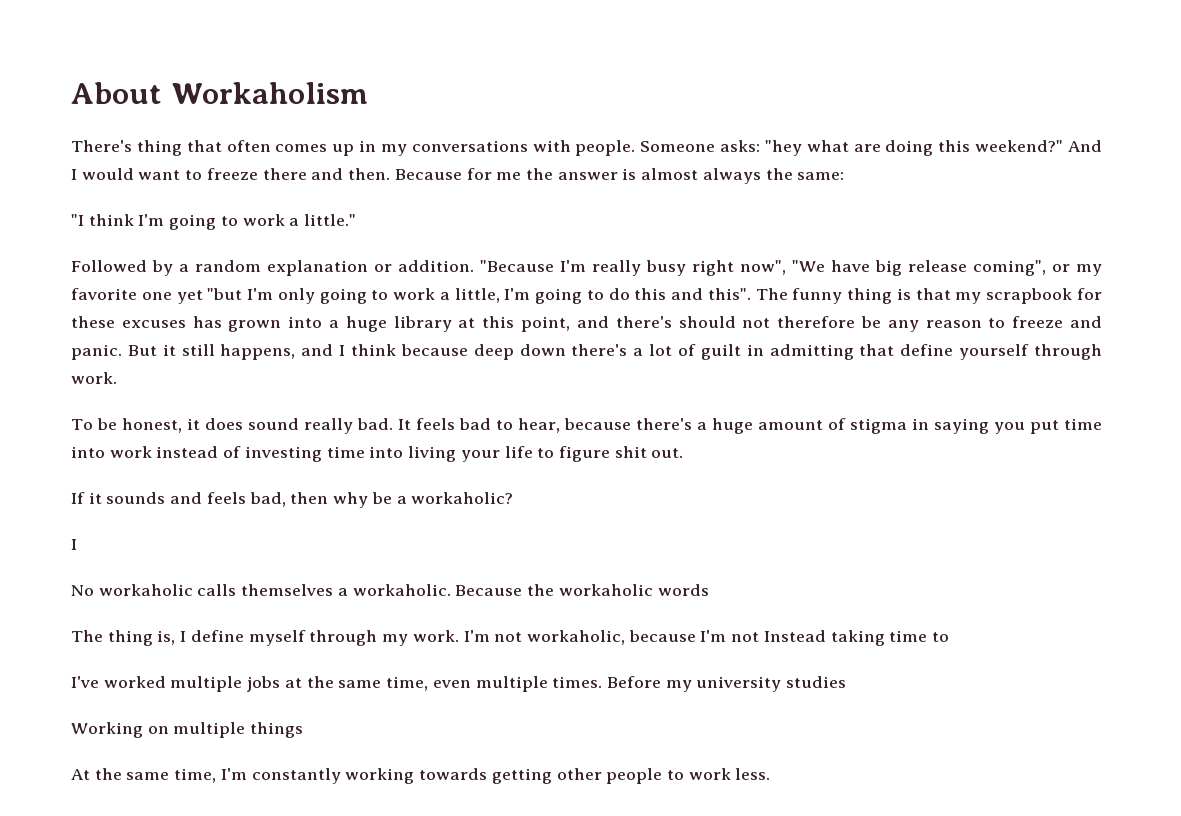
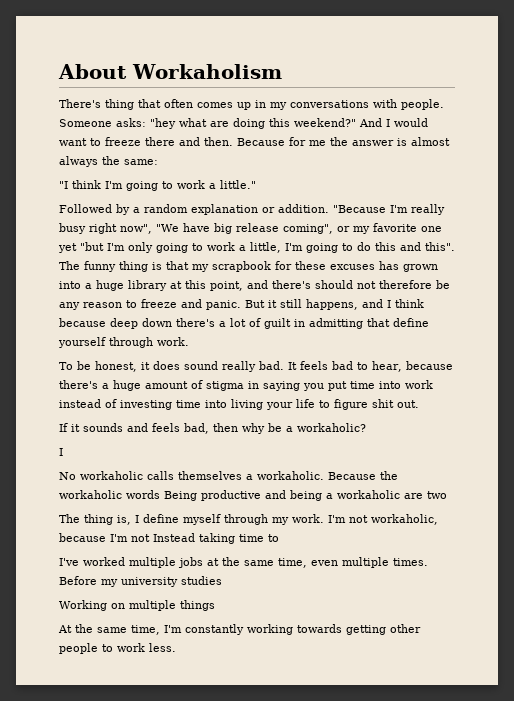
- Because the workaholic words
+ Because the workaholic words Being productive and being a workaholic are two

